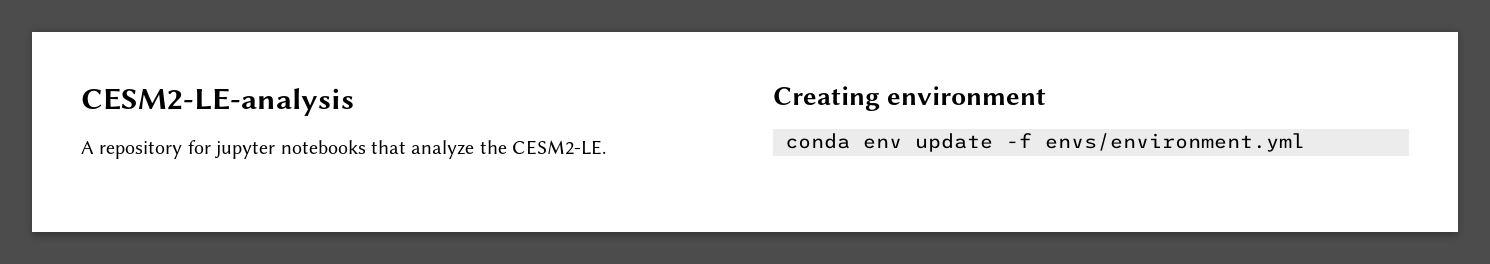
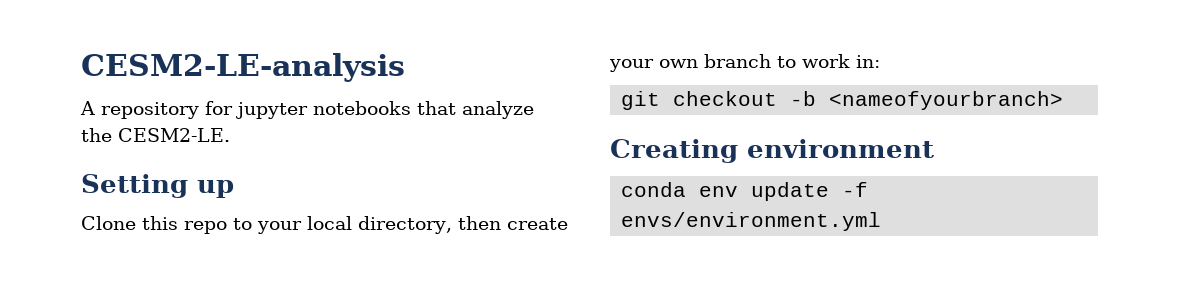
+ Setting up
+ Clone this repo to your local directory, then create your own branch to work in:
+ git checkout -b <nameofyourbranch>

